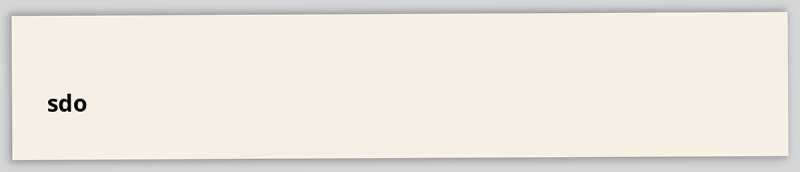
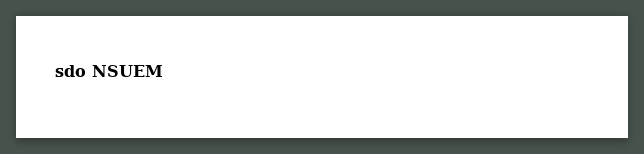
- sdo
+ sdo NSUEM

